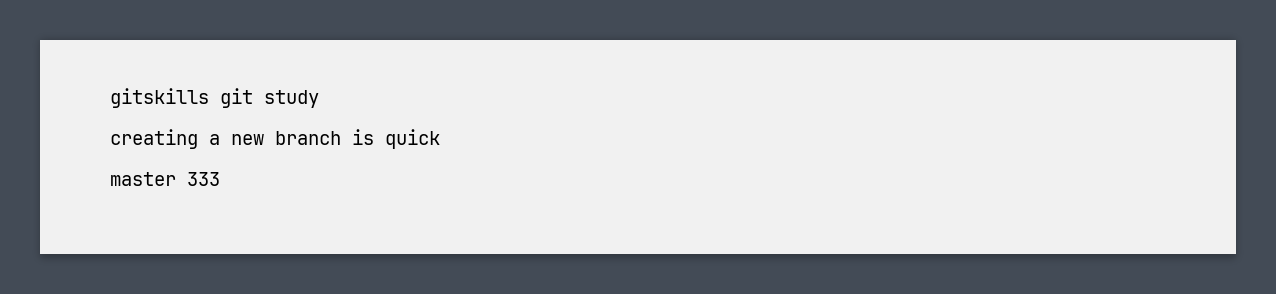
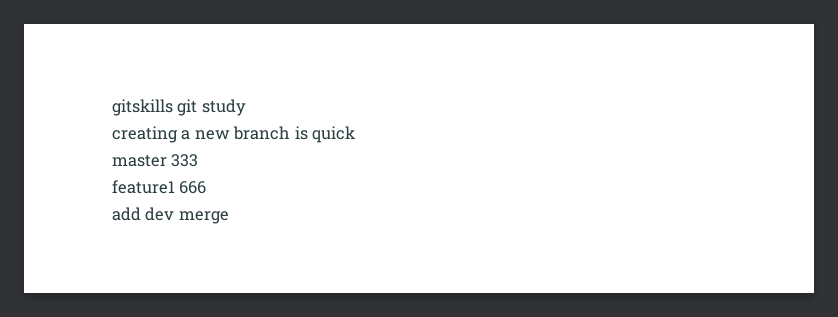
+ feature1 666
+ add dev merge

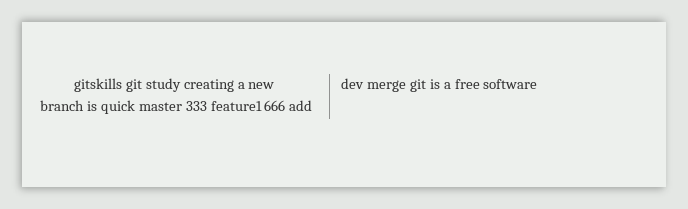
- gitskills git study
- creating a new branch is quick
- master 333
- feature1 666
- add dev merge
+ gitskills git study creating a new branch is quick master 333 feature1 666 add dev merge git is a free software

